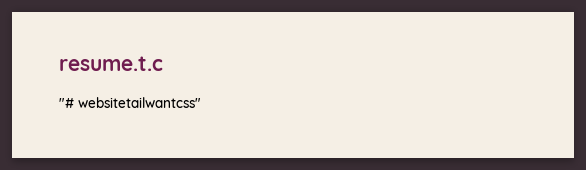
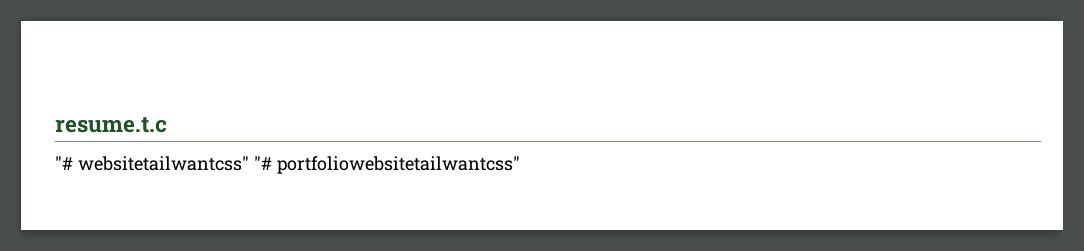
- "# websitetailwantcss"
+ "# websitetailwantcss" "# portfoliowebsitetailwantcss"

